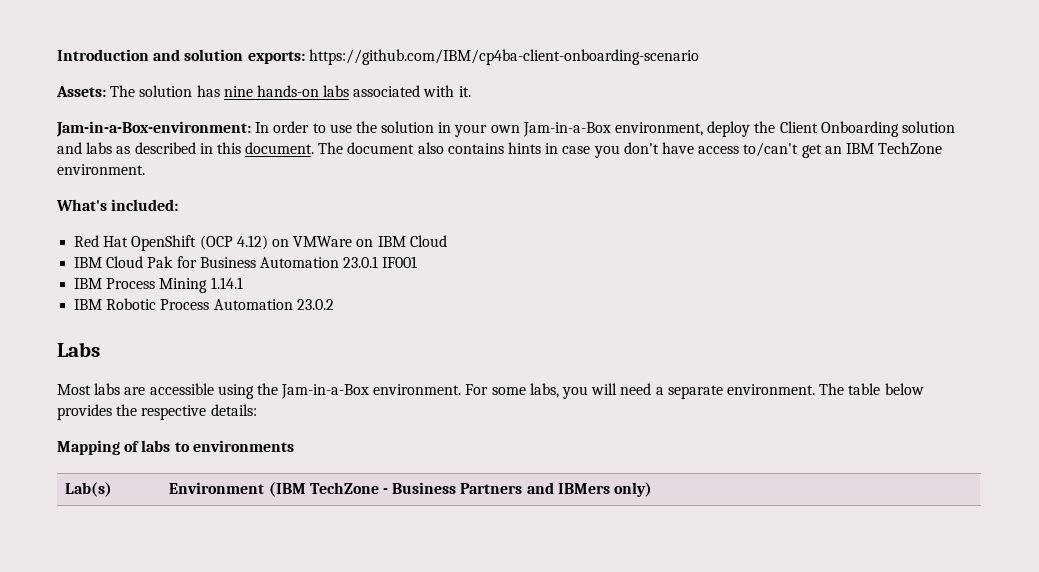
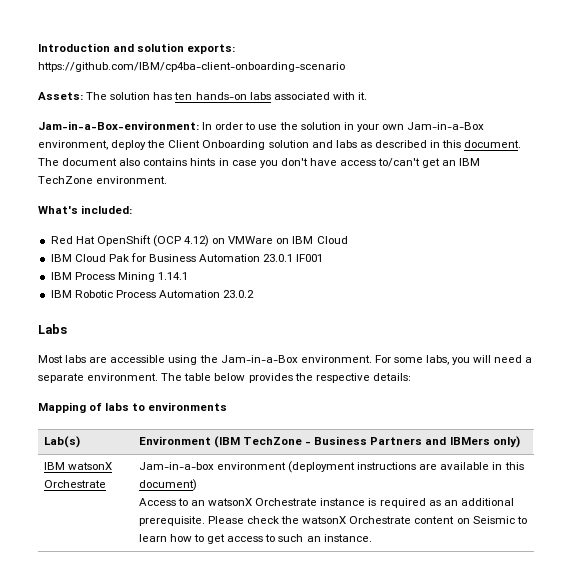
- Assets: The solution has nine hands-on labs associated with it.
+ Assets: The solution has ten hands-on labs associated with it.
+ IBM watsonX Orchestrate | Jam-in-a-box environment (deployment instructions are available in this document)
+ Access to an watsonX Orchestrate instance is required as an additional prerequisite. Please check the watsonX Orchestrate content on Seismic to learn how to get access to such an instance.

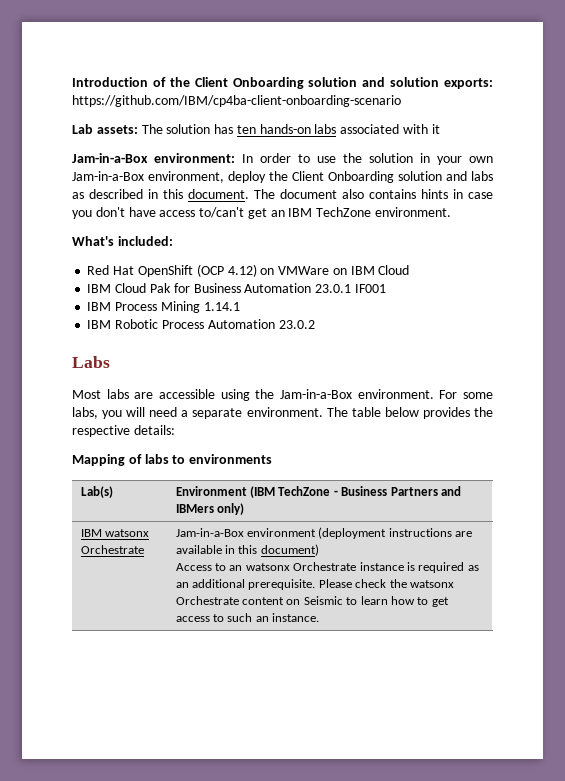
- Introduction and solution exports: https://github.com/IBM/cp4ba-client-onboarding-scenario
+ Introduction of the Client Onboarding solution and solution exports: https://github.com/IBM/cp4ba-client-onboarding-scenario
- Assets: The solution has ten hands-on labs associated with it.
- Jam-in-a-Box-environment: In order to use the solution in your own Jam-in-a-Box environment, deploy the Client Onboarding solution and labs as described in this document.
+ Lab assets: The solution has ten hands-on labs associated with it
+ Jam-in-a-Box environment: In order to use the solution in your own Jam-in-a-Box environment, deploy the Client Onboarding solution and labs as described in this document.
- IBM watsonX Orchestrate
+ IBM watsonx Orchestrate
- Jam-in-a-box environment (deployment instructions are available in this document)
+ Jam-in-a-Box environment (deployment instructions are available in this document)
- Access to an watsonX Orchestrate instance is required as an additional prerequisite.
+ Access to an watsonx Orchestrate instance is required as an additional prerequisite.
- Please check the watsonX Orchestrate content on Seismic to learn how to get access to such an instance.
+ Please check the watsonx Orchestrate content on Seismic to learn how to get access to such an instance.

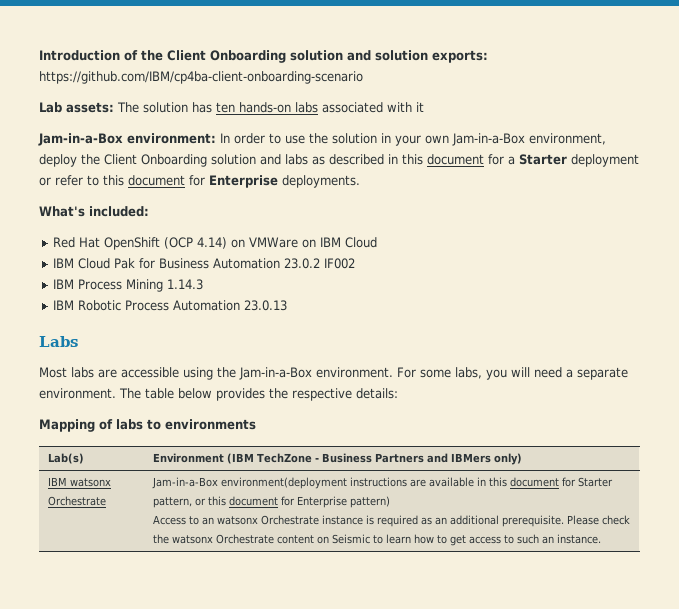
- Jam-in-a-Box environment: In order to use the solution in your own Jam-in-a-Box environment, deploy the Client Onboarding solution and labs as described in this document. The document also contains hints in case you don't have access to/can't get an IBM TechZone environment.
+ Jam-in-a-Box environment: In order to use the solution in your own Jam-in-a-Box environment, deploy the Client Onboarding solution and labs as described in this document for a Starter deployment or refer to this document for Enterprise deployments.
- Red Hat OpenShift (OCP 4.12) on VMWare on IBM Cloud
+ Red Hat OpenShift (OCP 4.14) on VMWare on IBM Cloud
- IBM Cloud Pak for Business Automation 23.0.1 IF001
+ IBM Cloud Pak for Business Automation 23.0.2 IF002
- IBM Process Mining 1.14.1
+ IBM Process Mining 1.14.3
- IBM Robotic Process Automation 23.0.2
+ IBM Robotic Process Automation 23.0.13
- Jam-in-a-Box environment (deployment instructions are available in this document)
+ Jam-in-a-Box environment(deployment instructions are available in this document for Starter pattern, or this document for Enterprise pattern)

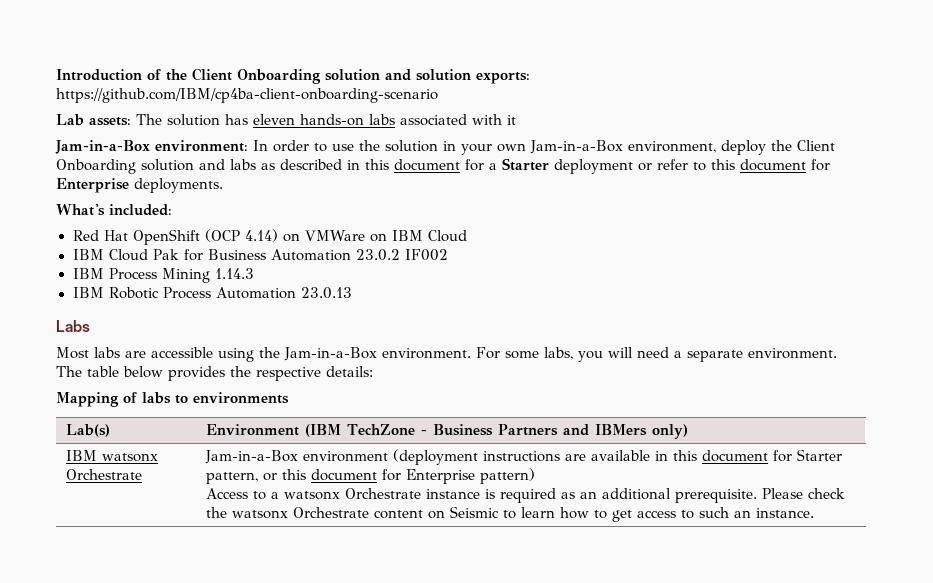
- Lab assets: The solution has ten hands-on labs associated with it
+ Lab assets: The solution has eleven hands-on labs associated with it
- Jam-in-a-Box environment(deployment instructions are available in this document for Starter pattern, or this document for Enterprise pattern)
+ Jam-in-a-Box environment (deployment instructions are available in this document for Starter pattern, or this document for Enterprise pattern)
- Access to an watsonx Orchestrate instance is required as an additional prerequisite.
+ Access to a watsonx Orchestrate instance is required as an additional prerequisite.

